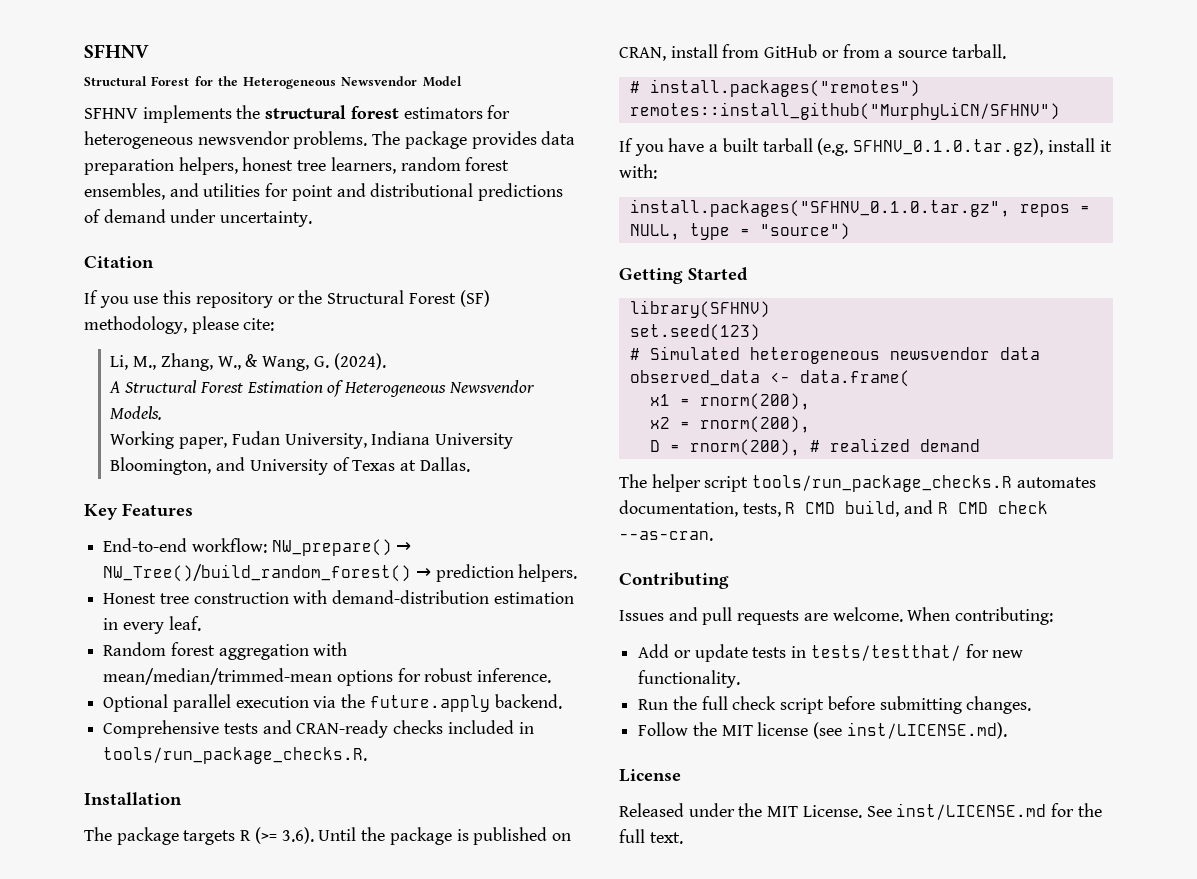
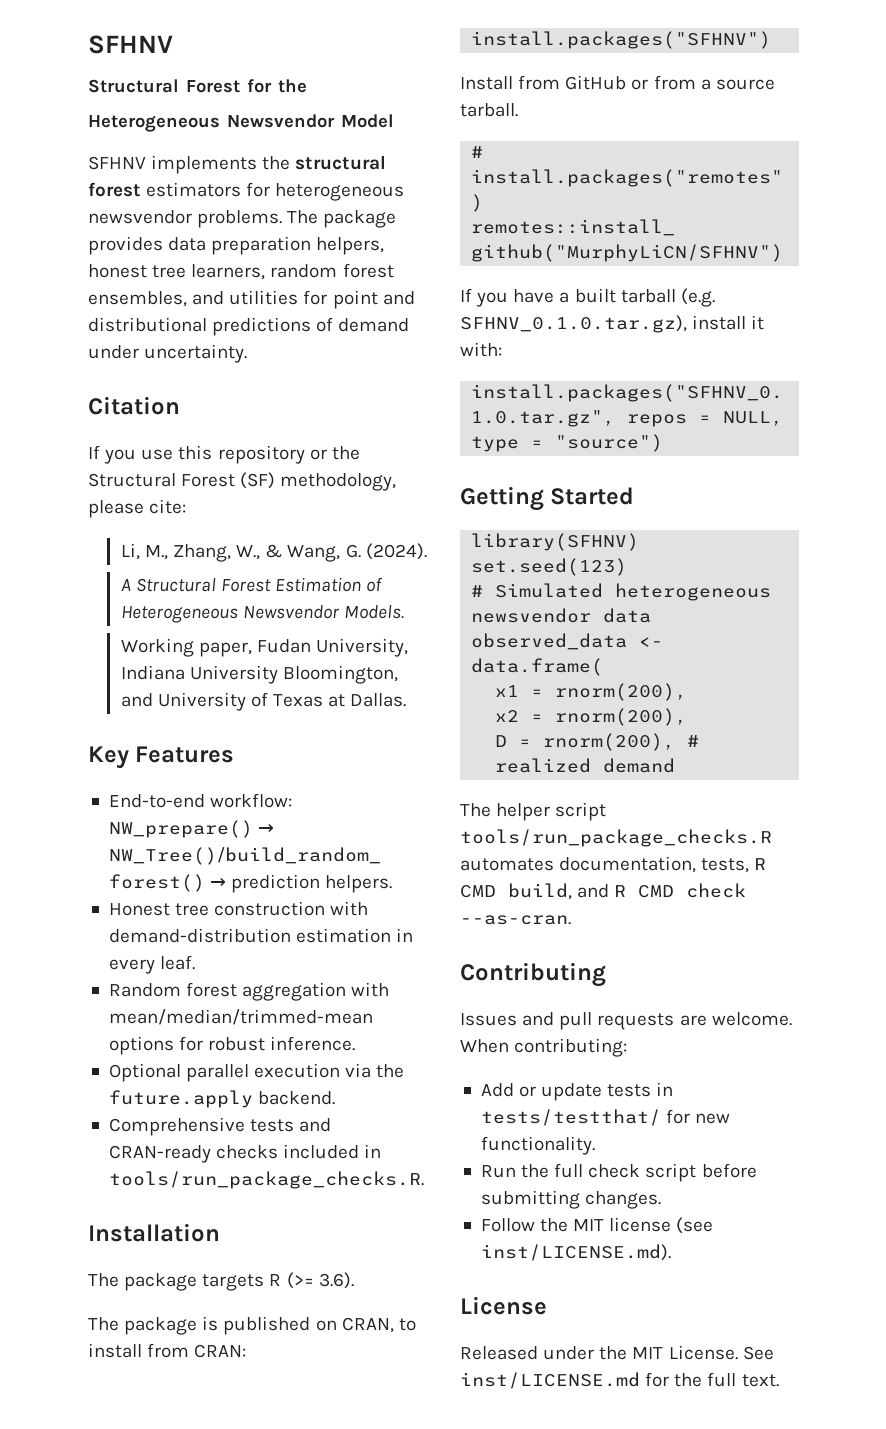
- The package targets R (>= 3.6). Until the package is published on CRAN, install from GitHub or from a source tarball.
+ The package targets R (>= 3.6).
+ The package is published on CRAN, to install from CRAN:
+ install.packages("SFHNV")
+ Install from GitHub or from a source tarball.

